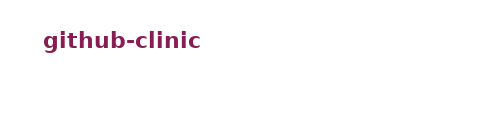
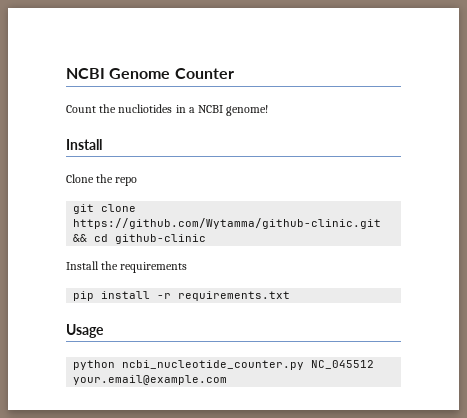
- github-clinic
+ NCBI Genome Counter
+ Count the nucliotides in a NCBI genome!
+ Install
+ Clone the repo
+ git clone https://github.com/Wytamma/github-clinic.git && cd github-clinic
+ Install the requirements
+ pip install -r requirements.txt
+ Usage
+ python ncbi_nucleotide_counter.py NC_045512 your.email@example.com

